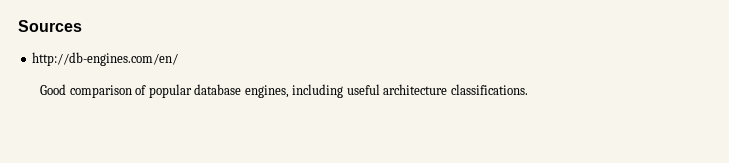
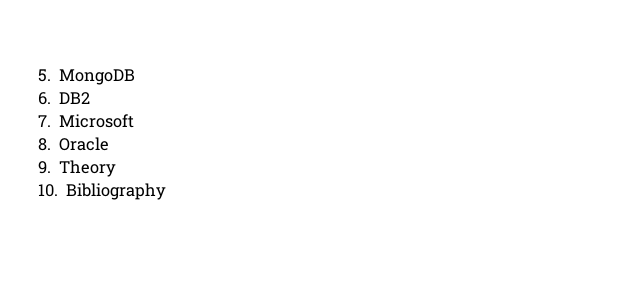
- Sources
- http://db-engines.com/en/
- Good comparison of popular database engines, including useful architecture classifications.
+ 5. MongoDB
+ 6. DB2
+ 7. Microsoft
+ 8. Oracle
+ 9. Theory
+ 10. Bibliography

